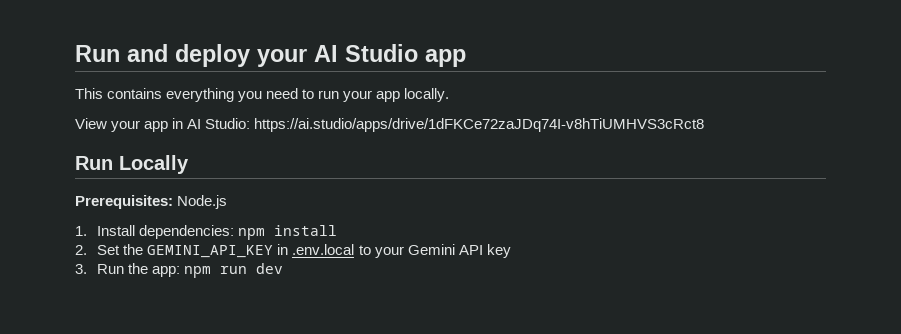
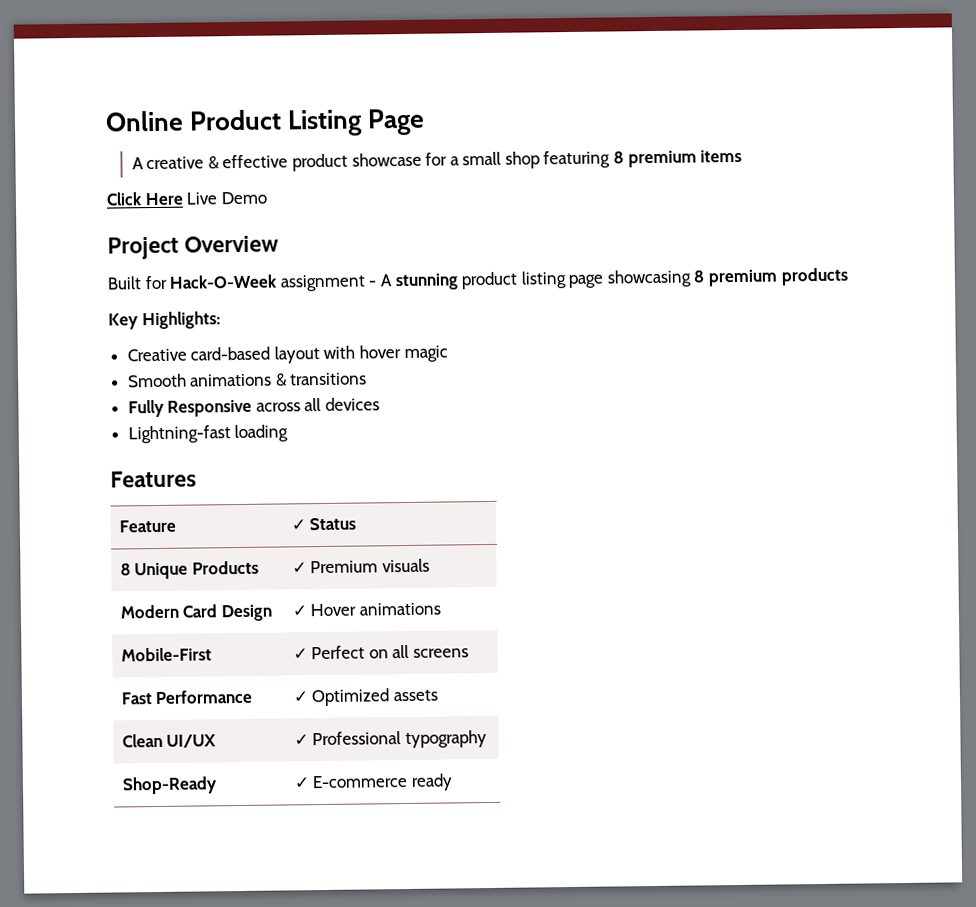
- Run and deploy your AI Studio app
- This contains everything you need to run your app locally.
- View your app in AI Studio: https://ai.studio/apps/drive/1dFKCe72zaJDq74I-v8hTiUMHVS3cRct8
- Run Locally
- Prerequisites: Node.js
- 1. Install dependencies: npm install
- 2. Set the GEMINI_API_KEY in .env.local to your Gemini API key
- 3. Run the app: npm run dev
+ Online Product Listing Page
+ A creative & effective product showcase for a small shop featuring 8 premium items
+ Click Here Live Demo
+ Project Overview
+ Built for Hack-O-Week assignment - A stunning product listing page showcasing 8 premium products
+ Key Highlights:
+ Creative card-based layout with hover magic
+ Smooth animations & transitions
+ Fully Responsive across all devices
+ Lightning-fast loading
+ Features
+ Feature | ✓ Status
+ 8 Unique Products | ✓ Premium visuals
+ Modern Card Design | ✓ Hover animations
+ Mobile-First | ✓ Perfect on all screens
+ Fast Performance | ✓ Optimized assets
+ Clean UI/UX | ✓ Professional typography
+ Shop-Ready | ✓ E-commerce ready

